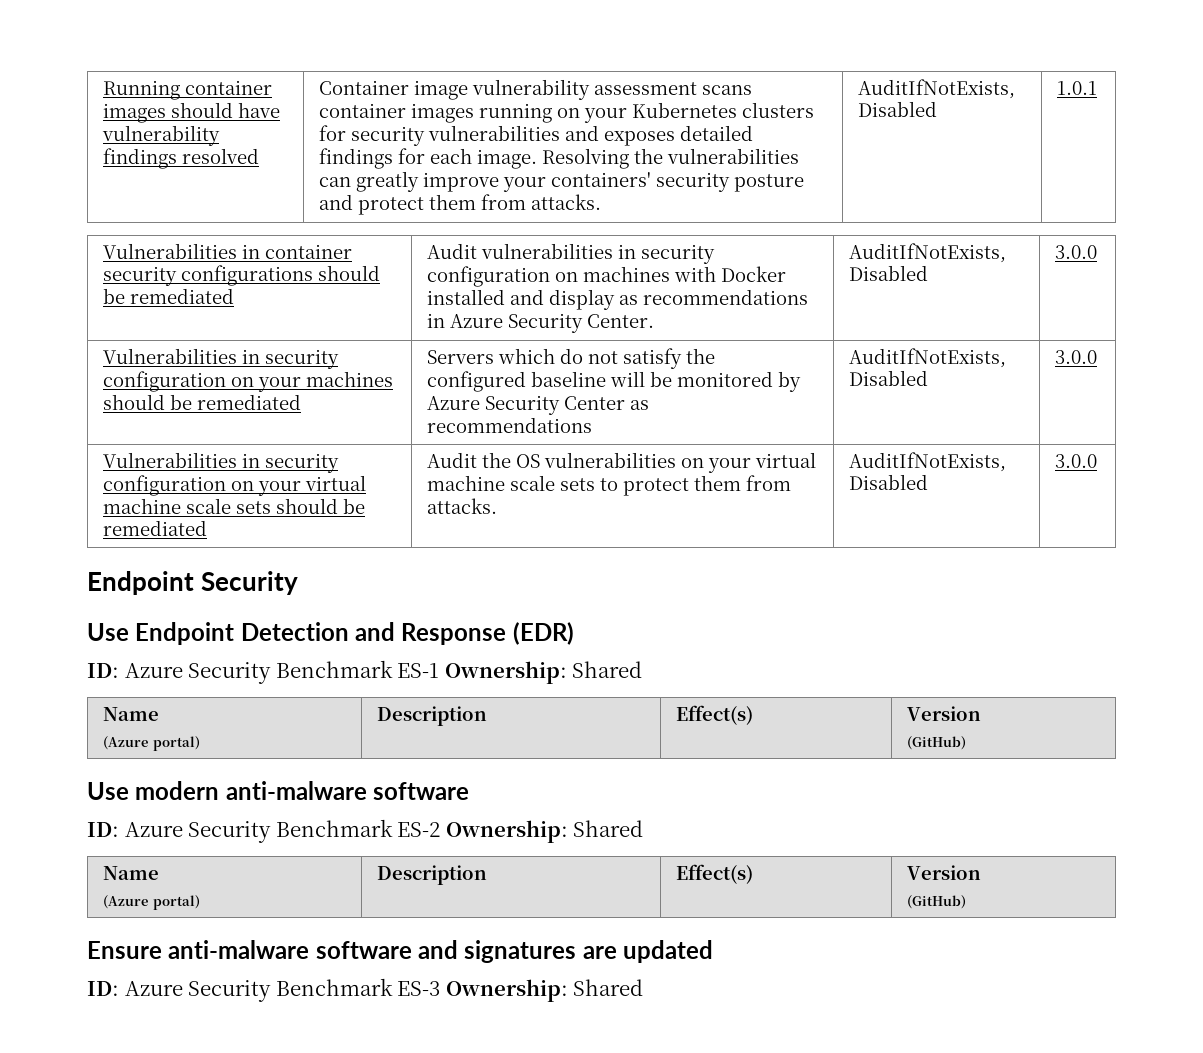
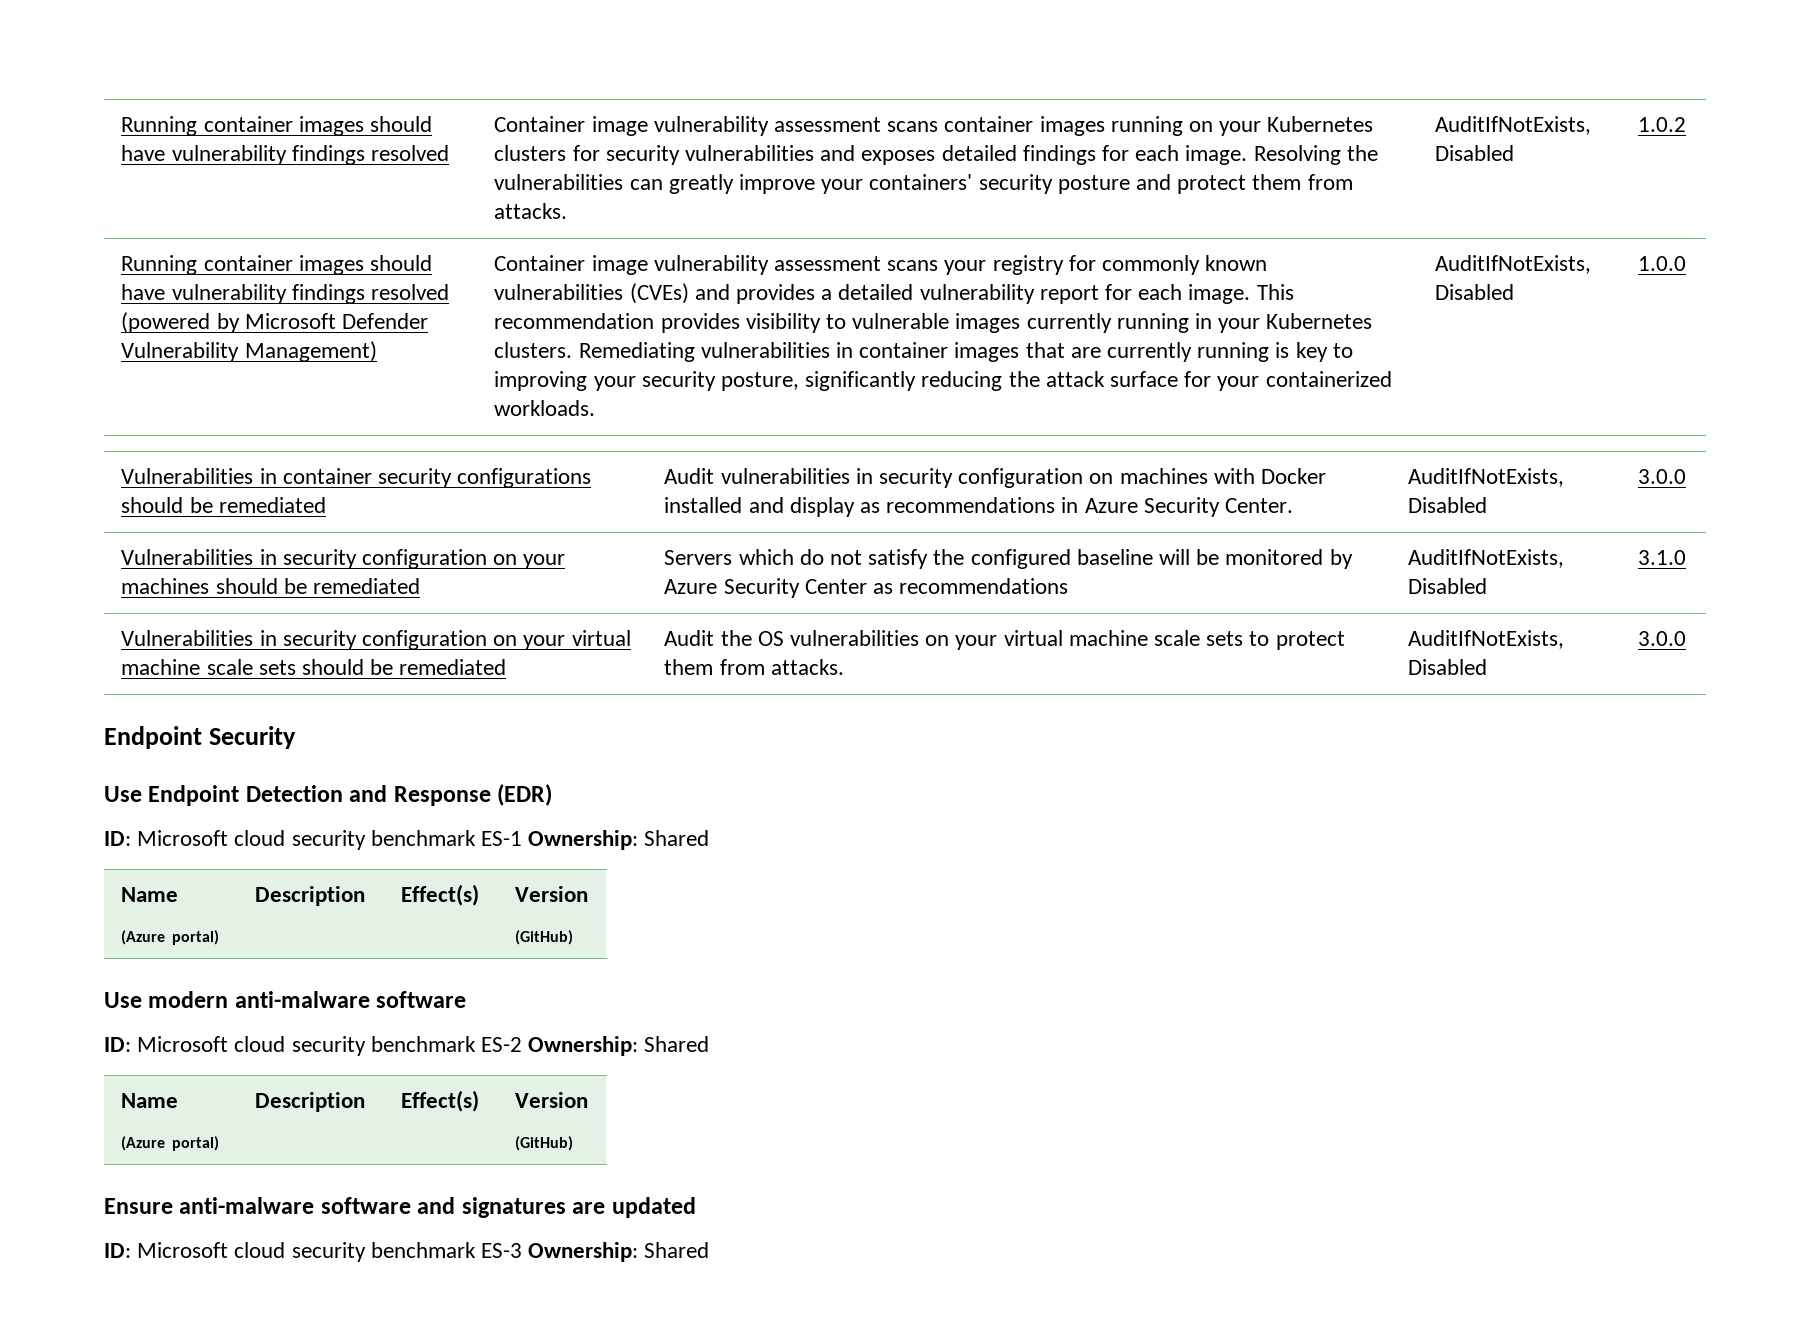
- 1.0.1
+ 1.0.2
+ Running container images should have vulnerability findings resolved (powered by Microsoft Defender Vulnerability Management) | Container image vulnerability assessment scans your registry for commonly known vulnerabilities (CVEs) and provides a detailed vulnerability report for each image. This recommendation provides visibility to vulnerable images currently running in your Kubernetes clusters. Remediating vulnerabilities in container images that are currently running is key to improving your security posture, significantly reducing the attack surface for your containerized workloads. | AuditIfNotExists, Disabled | 1.0.0
- Vulnerabilities in security configuration on your machines should be remediated | Servers which do not satisfy the configured baseline will be monitored by Azure Security Center as recommendations | AuditIfNotExists, Disabled | 3.0.0
+ Vulnerabilities in security configuration on your machines should be remediated | Servers which do not satisfy the configured baseline will be monitored by Azure Security Center as recommendations | AuditIfNotExists, Disabled | 3.1.0
- ID: Azure Security Benchmark ES-1 Ownership: Shared
+ ID: Microsoft cloud security benchmark ES-1 Ownership: Shared
- ID: Azure Security Benchmark ES-2 Ownership: Shared
+ ID: Microsoft cloud security benchmark ES-2 Ownership: Shared
- ID: Azure Security Benchmark ES-3 Ownership: Shared
+ ID: Microsoft cloud security benchmark ES-3 Ownership: Shared

